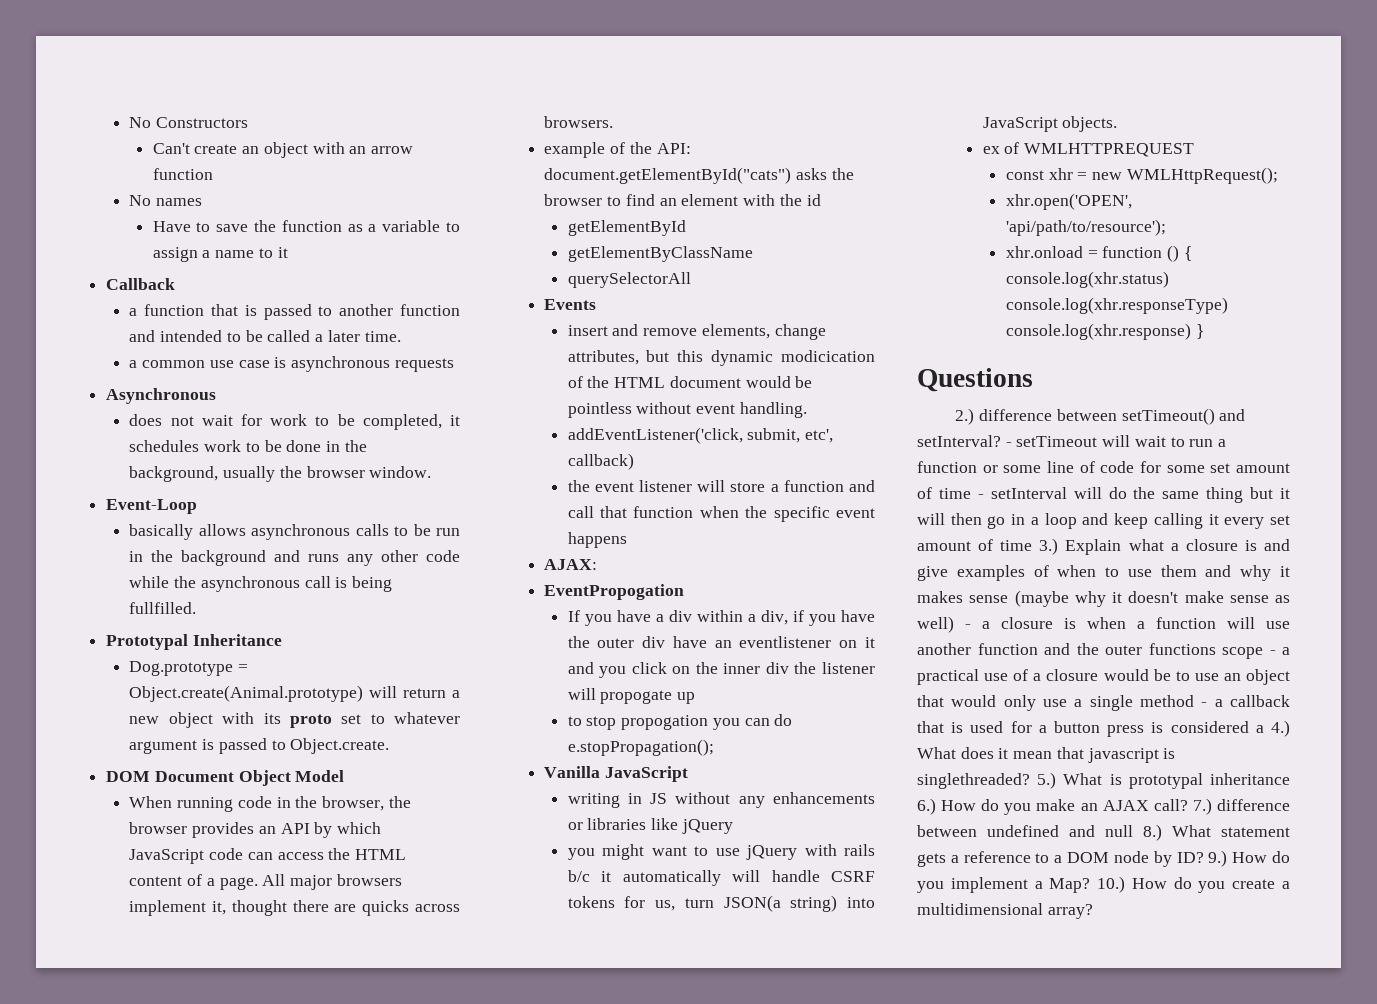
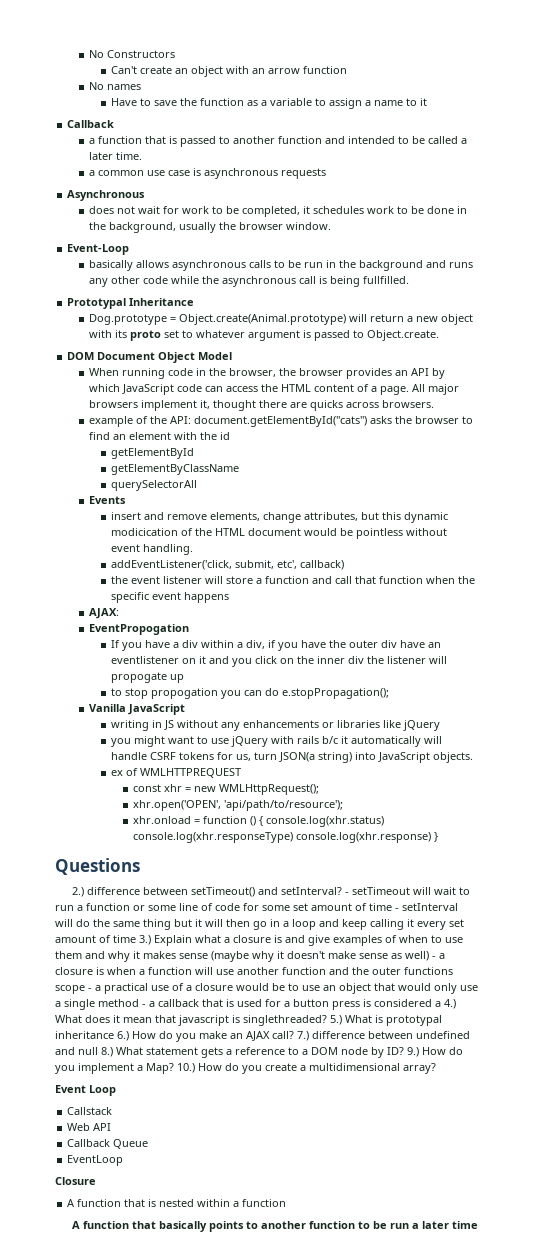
+ Event Loop
+ Callstack
+ Web API
+ Callback Queue
+ EventLoop
+ Closure
+ A function that is nested within a function
+ A function that basically points to another function to be run a later time

